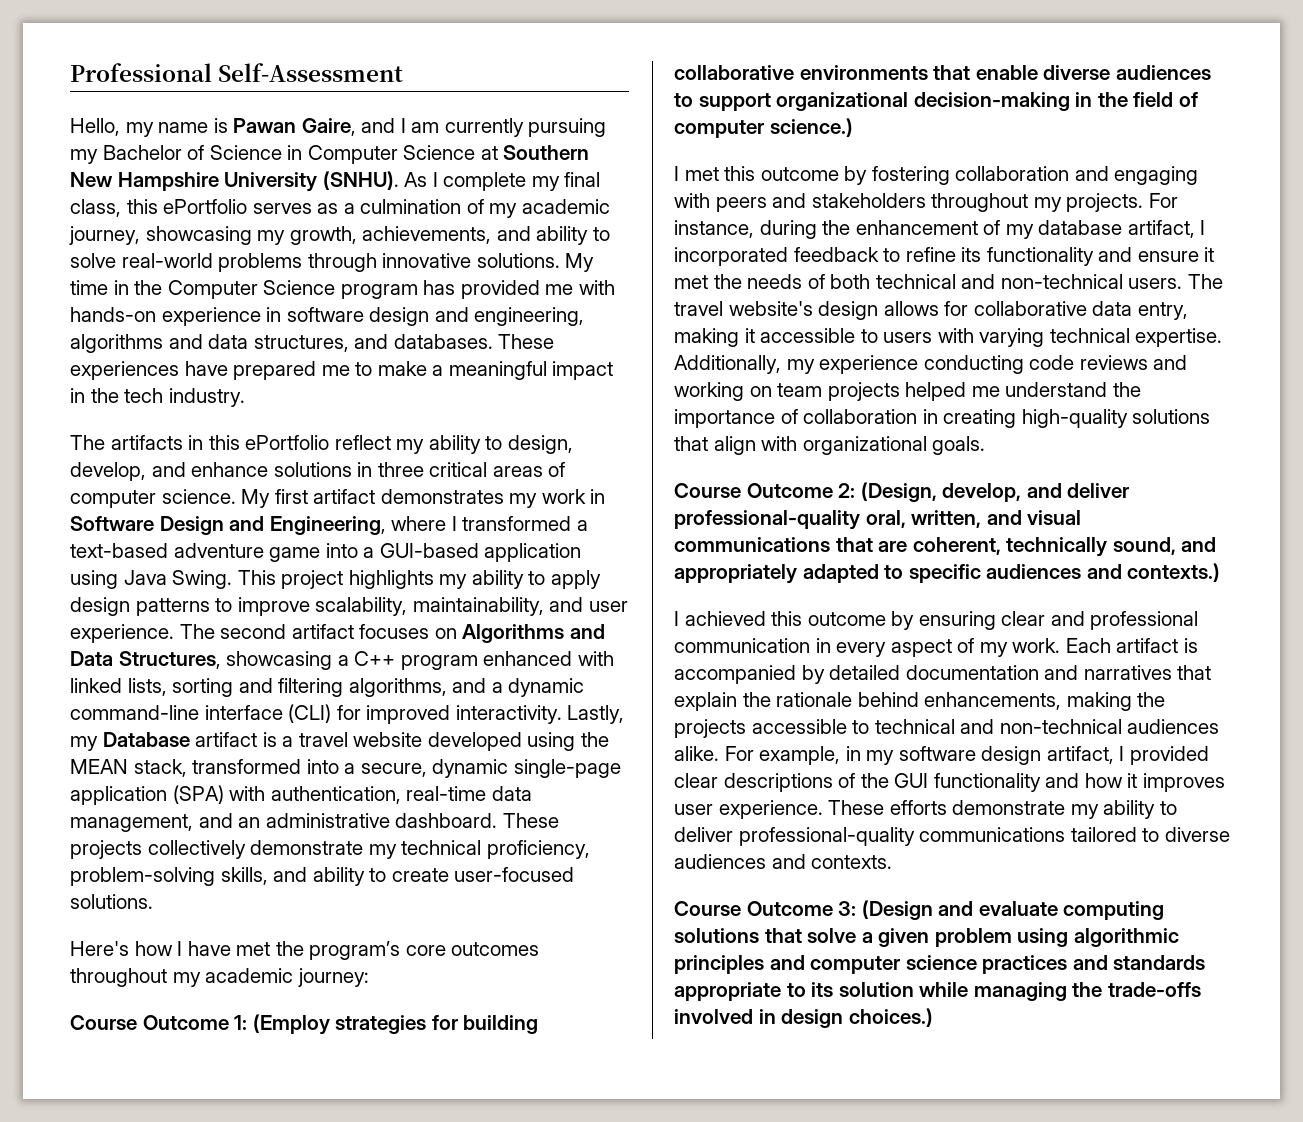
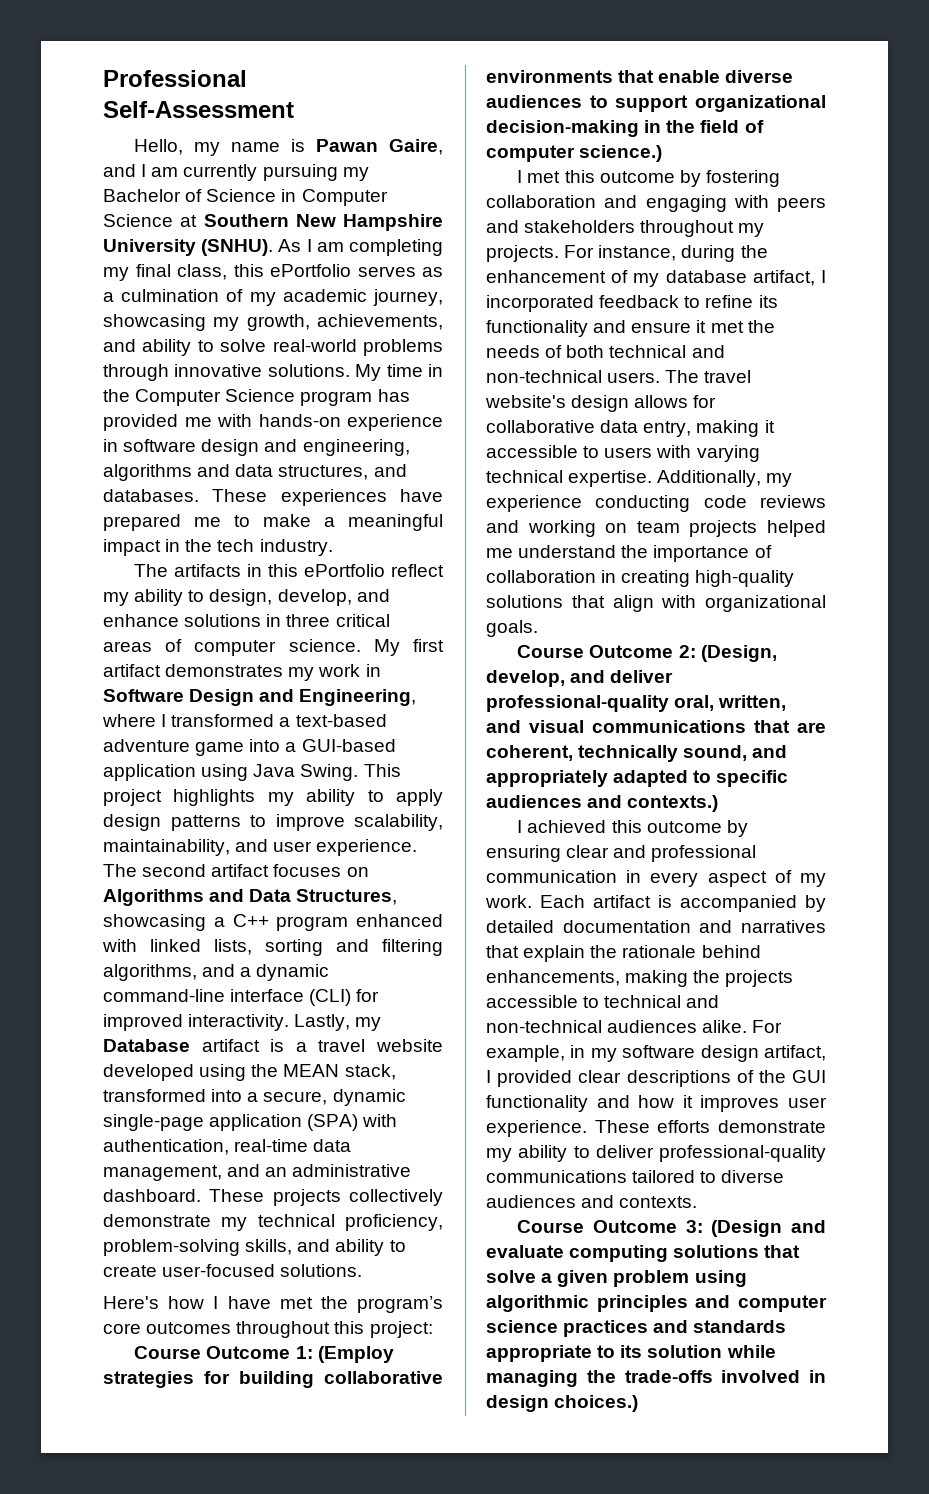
- As I complete my final class, this ePortfolio serves as a culmination of my academic journey, showcasing my growth, achievements, and ability to solve real-world problems through innovative solutions.
+ As I am completing my final class, this ePortfolio serves as a culmination of my academic journey, showcasing my growth, achievements, and ability to solve real-world problems through innovative solutions.
- Here's how I have met the program’s core outcomes throughout my academic journey:
+ Here's how I have met the program’s core outcomes throughout this project:

